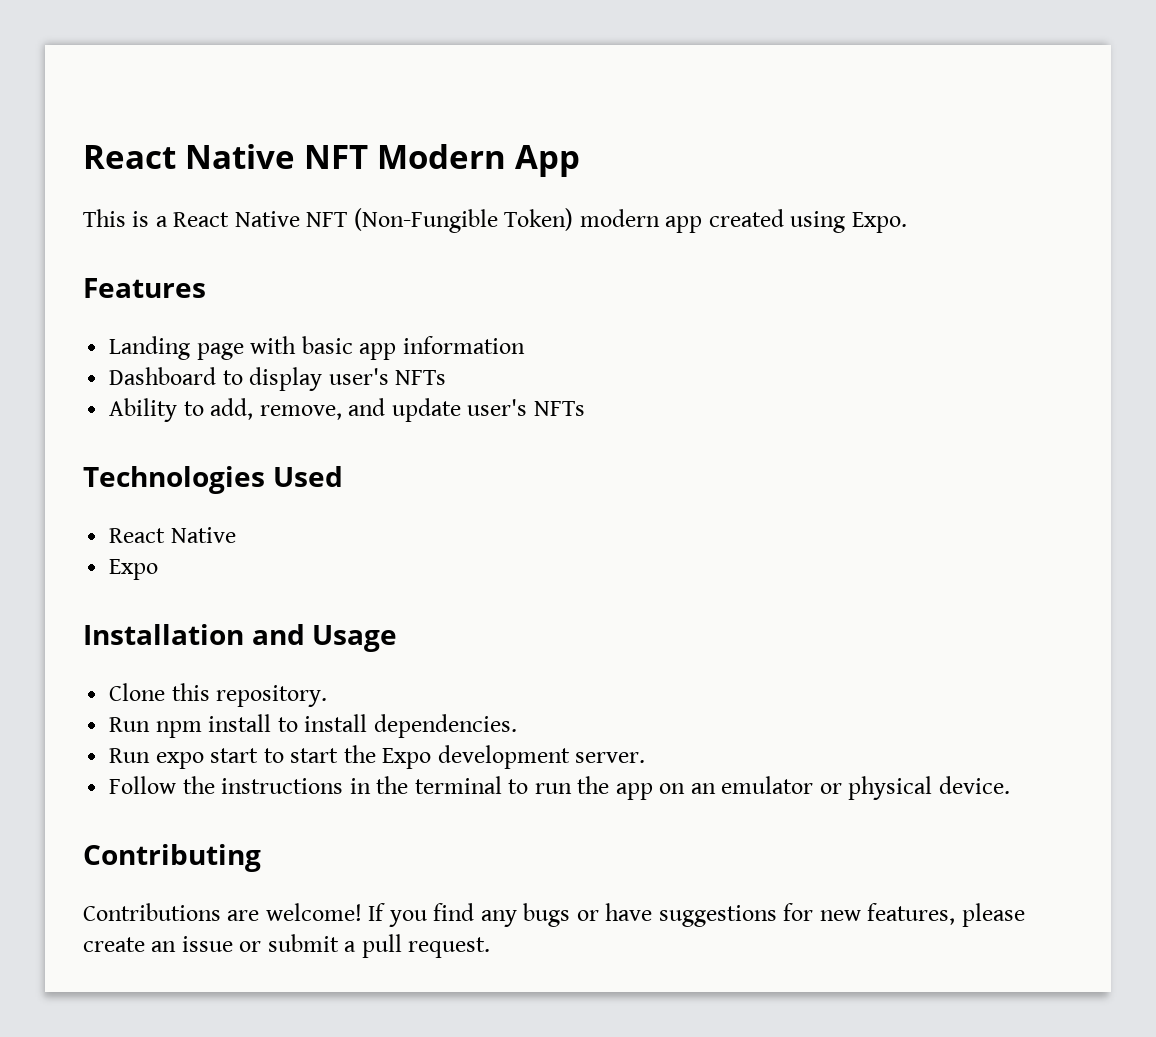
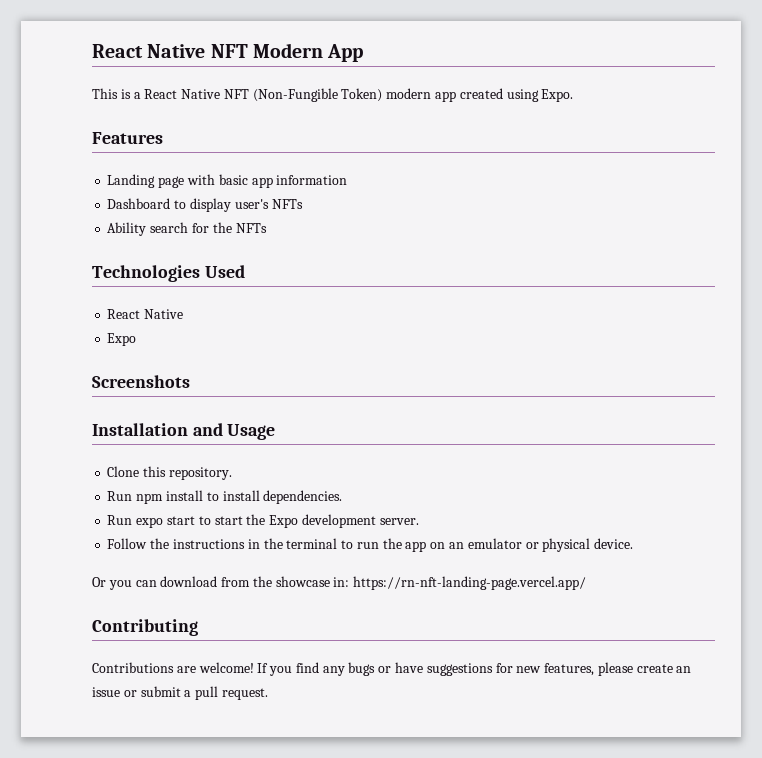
- Ability to add, remove, and update user's NFTs
+ Ability search for the NFTs
+ Screenshots
+ Or you can download from the showcase in: https://rn-nft-landing-page.vercel.app/

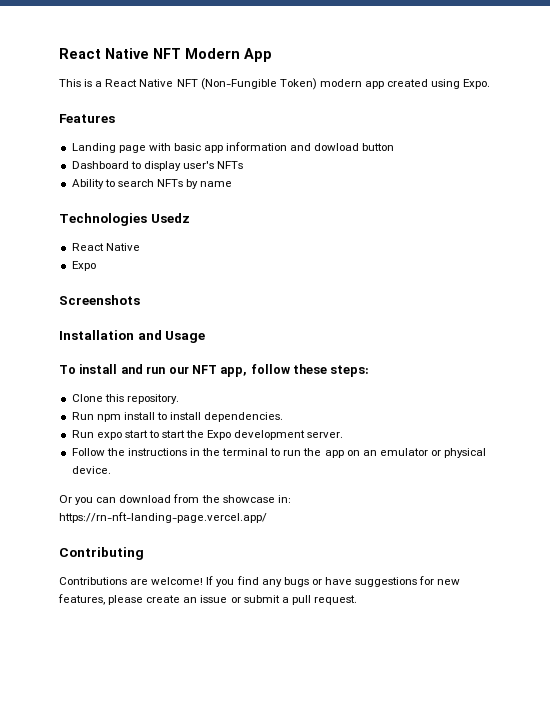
- Landing page with basic app information
+ Landing page with basic app information and dowload button
- Ability search for the NFTs
+ Ability to search NFTs by name
- Technologies Used
+ Technologies Usedz
+ To install and run our NFT app, follow these steps:

